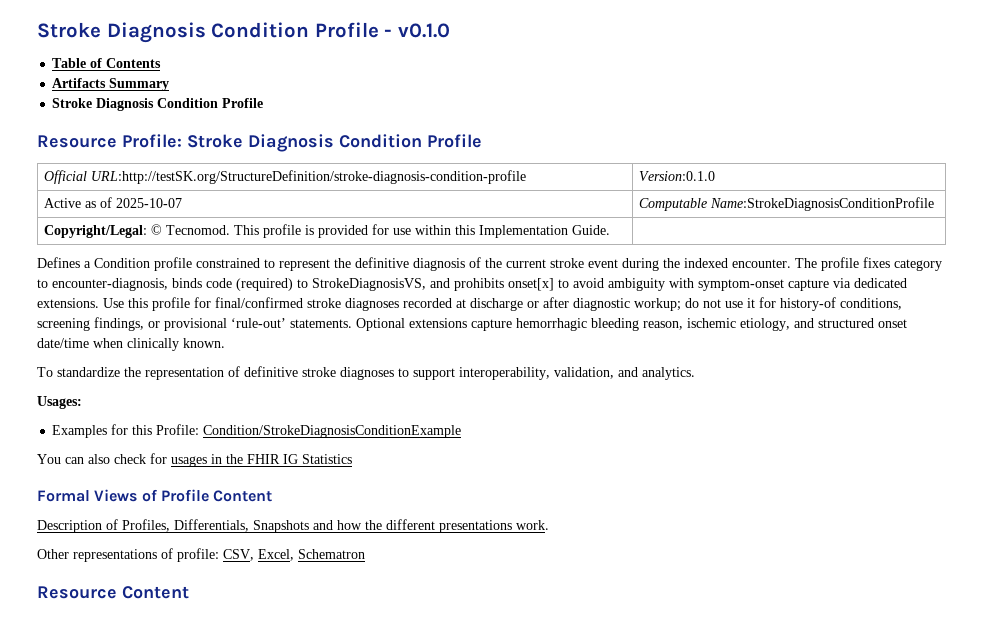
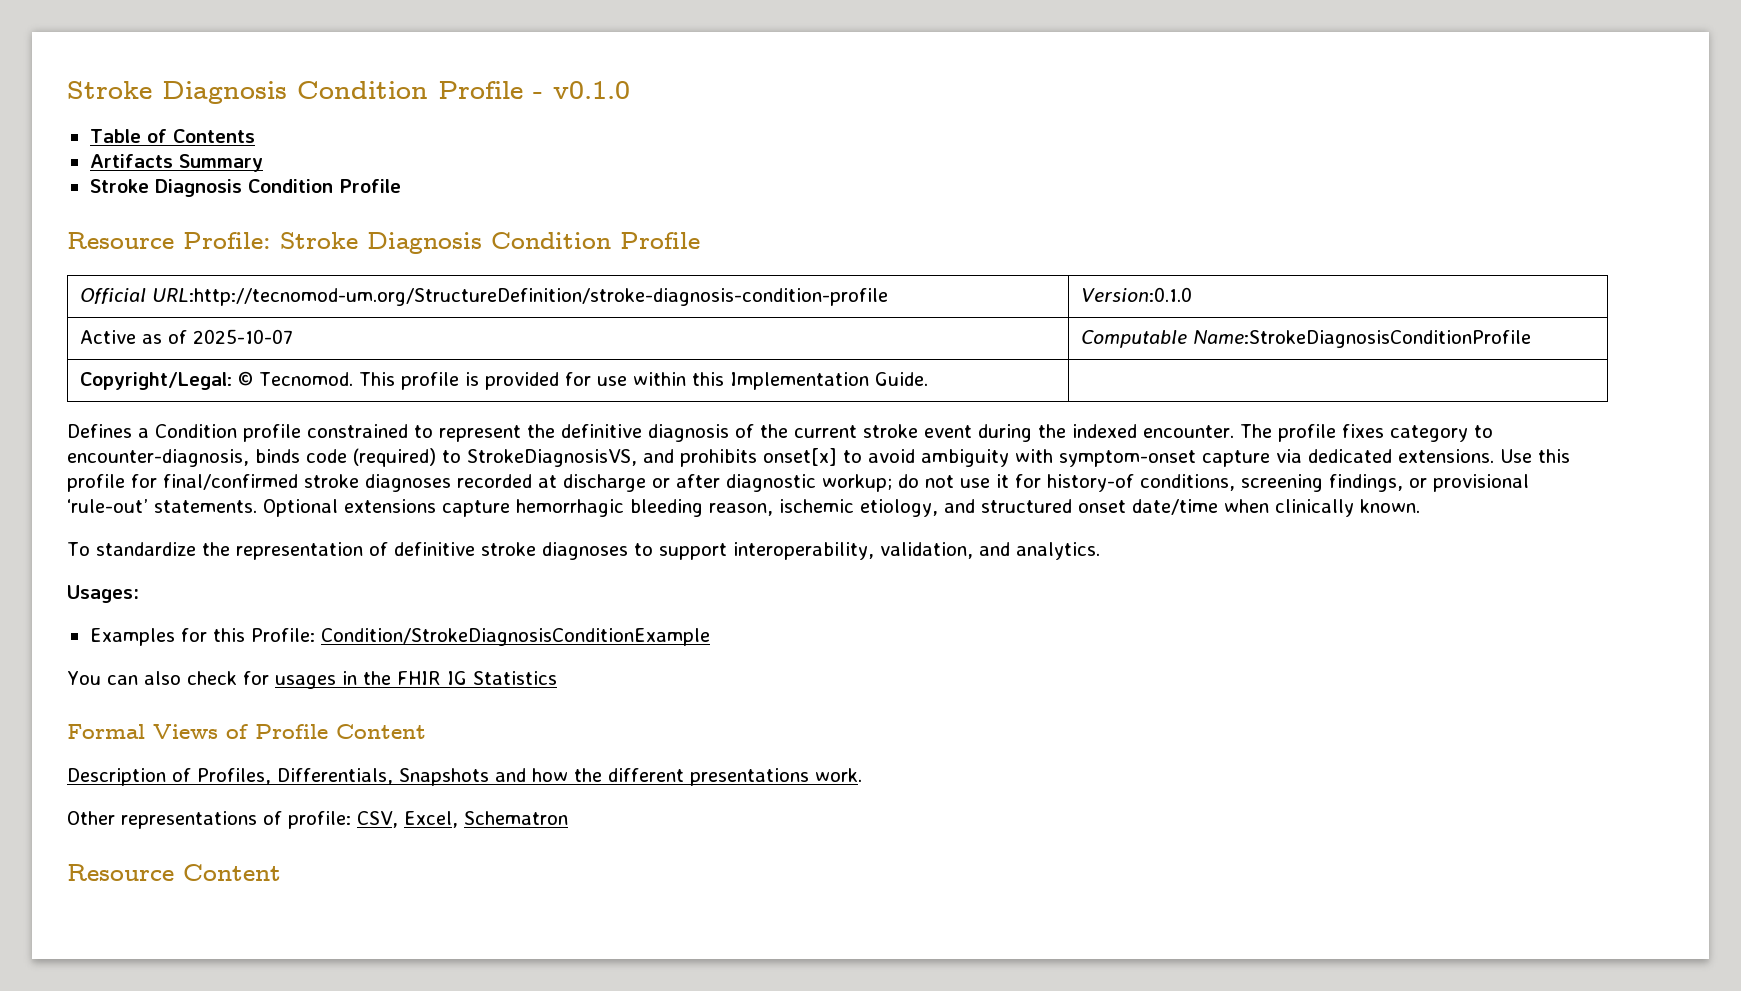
- Official URL:http://testSK.org/StructureDefinition/stroke-diagnosis-condition-profile | Version:0.1.0
+ Official URL:http://tecnomod-um.org/StructureDefinition/stroke-diagnosis-condition-profile | Version:0.1.0

